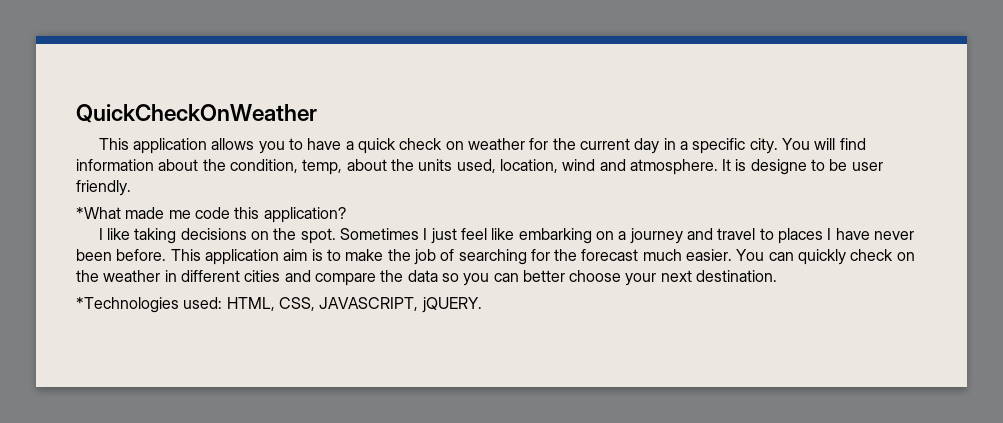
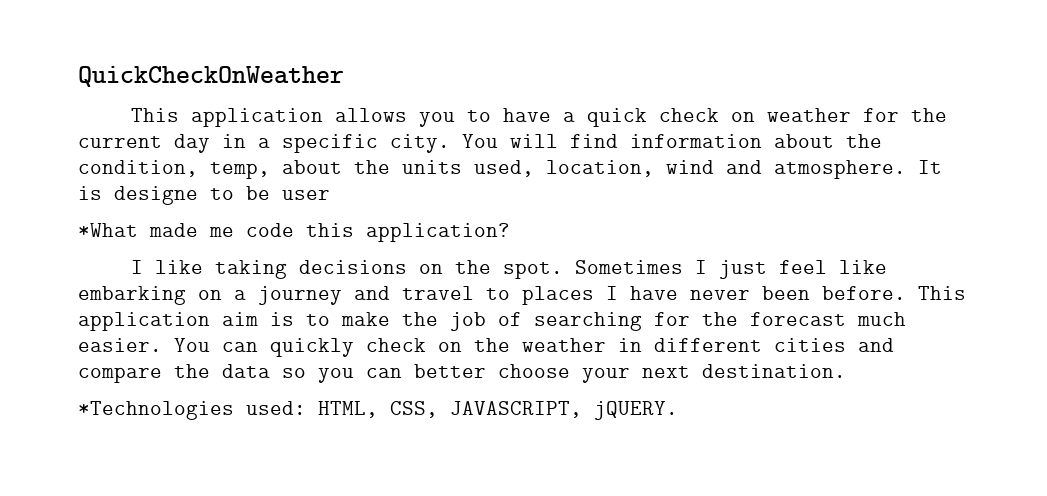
- It is designe to be user friendly.
+ It is designe to be user

